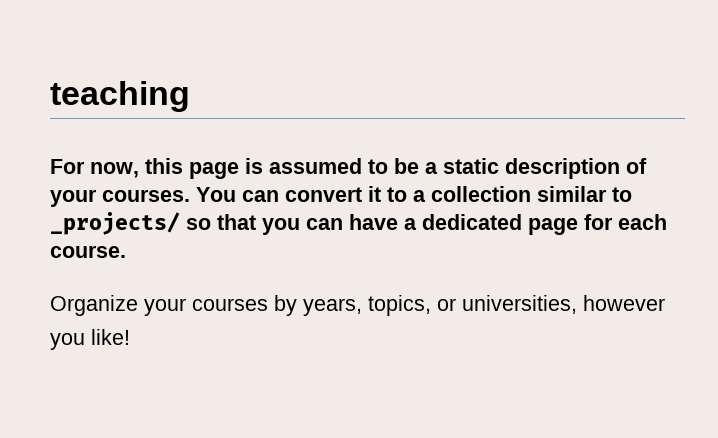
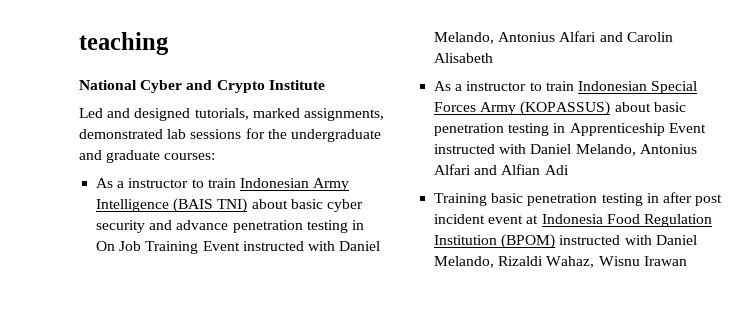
- For now, this page is assumed to be a static description of your courses. You can convert it to a collection similar to _projects/ so that you can have a dedicated page for each course.
- Organize your courses by years, topics, or universities, however you like!
+ National Cyber and Crypto Institute
+ Led and designed tutorials, marked assignments, demonstrated lab sessions for the undergraduate and graduate courses:
+ As a instructor to train Indonesian Army Intelligence (BAIS TNI) about basic cyber security and advance penetration testing in On Job Training Event instructed with Daniel Melando, Antonius Alfari and Carolin Alisabeth
+ As a instructor to train Indonesian Special Forces Army (KOPASSUS) about basic penetration testing in Apprenticeship Event instructed with Daniel Melando, Antonius Alfari and Alfian Adi
+ Training basic penetration testing in after post incident event at Indonesia Food Regulation Institution (BPOM) instructed with Daniel Melando, Rizaldi Wahaz, Wisnu Irawan

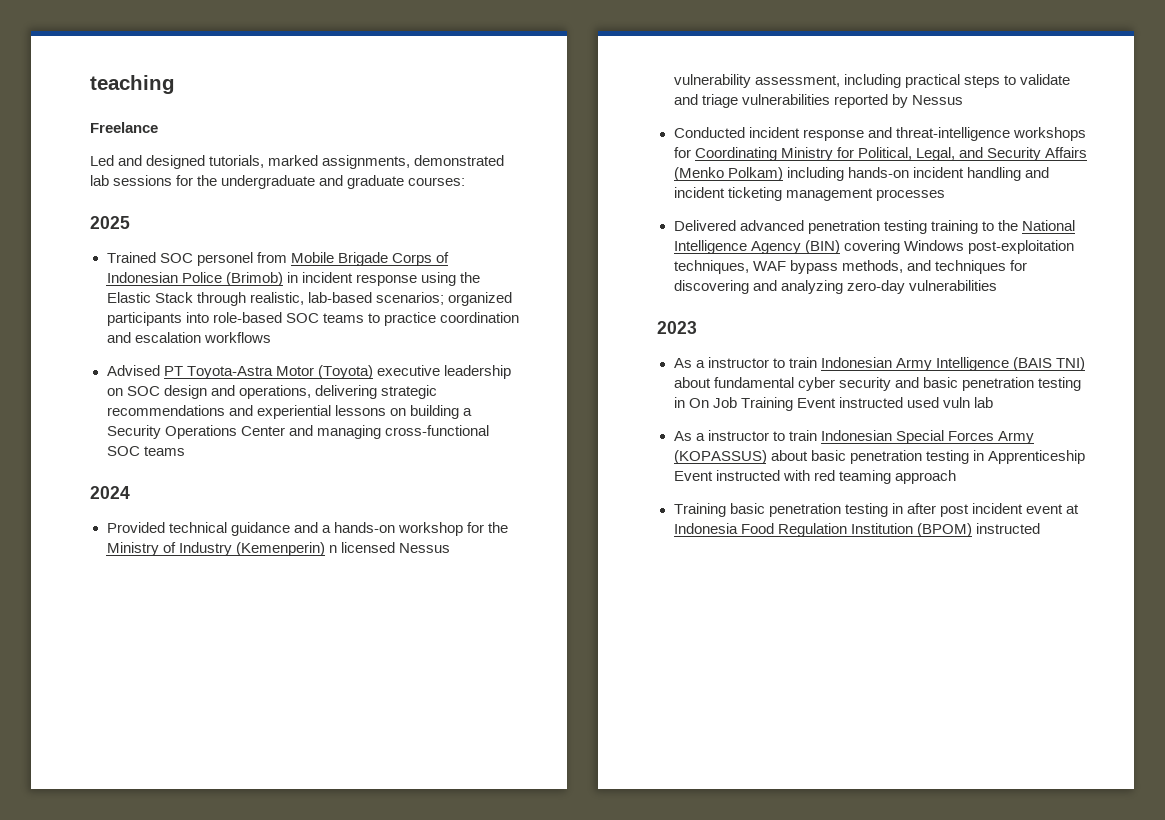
- National Cyber and Crypto Institute
+ Freelance
+ 2025
+ Trained SOC personel from Mobile Brigade Corps of Indonesian Police (Brimob) in incident response using the Elastic Stack through realistic, lab-based scenarios; organized participants into role-based SOC teams to practice coordination and escalation workflows
+ Advised PT Toyota-Astra Motor (Toyota) executive leadership on SOC design and operations, delivering strategic recommendations and experiential lessons on building a Security Operations Center and managing cross-functional SOC teams
+ 2024
+ Provided technical guidance and a hands-on workshop for the Ministry of Industry (Kemenperin) n licensed Nessus vulnerability assessment, including practical steps to validate and triage vulnerabilities reported by Nessus
+ Conducted incident response and threat-intelligence workshops for Coordinating Ministry for Political, Legal, and Security Affairs (Menko Polkam) including hands-on incident handling and incident ticketing management processes
+ Delivered advanced penetration testing training to the National Intelligence Agency (BIN) covering Windows post-exploitation techniques, WAF bypass methods, and techniques for discovering and analyzing zero-day vulnerabilities
+ 2023
- As a instructor to train Indonesian Army Intelligence (BAIS TNI) about basic cyber security and advance penetration testing in On Job Training Event instructed with Daniel Melando, Antonius Alfari and Carolin Alisabeth
+ As a instructor to train Indonesian Army Intelligence (BAIS TNI) about fundamental cyber security and basic penetration testing in On Job Training Event instructed used vuln lab
- As a instructor to train Indonesian Special Forces Army (KOPASSUS) about basic penetration testing in Apprenticeship Event instructed with Daniel Melando, Antonius Alfari and Alfian Adi
+ As a instructor to train Indonesian Special Forces Army (KOPASSUS) about basic penetration testing in Apprenticeship Event instructed with red teaming approach
- Training basic penetration testing in after post incident event at Indonesia Food Regulation Institution (BPOM) instructed with Daniel Melando, Rizaldi Wahaz, Wisnu Irawan
+ Training basic penetration testing in after post incident event at Indonesia Food Regulation Institution (BPOM) instructed

